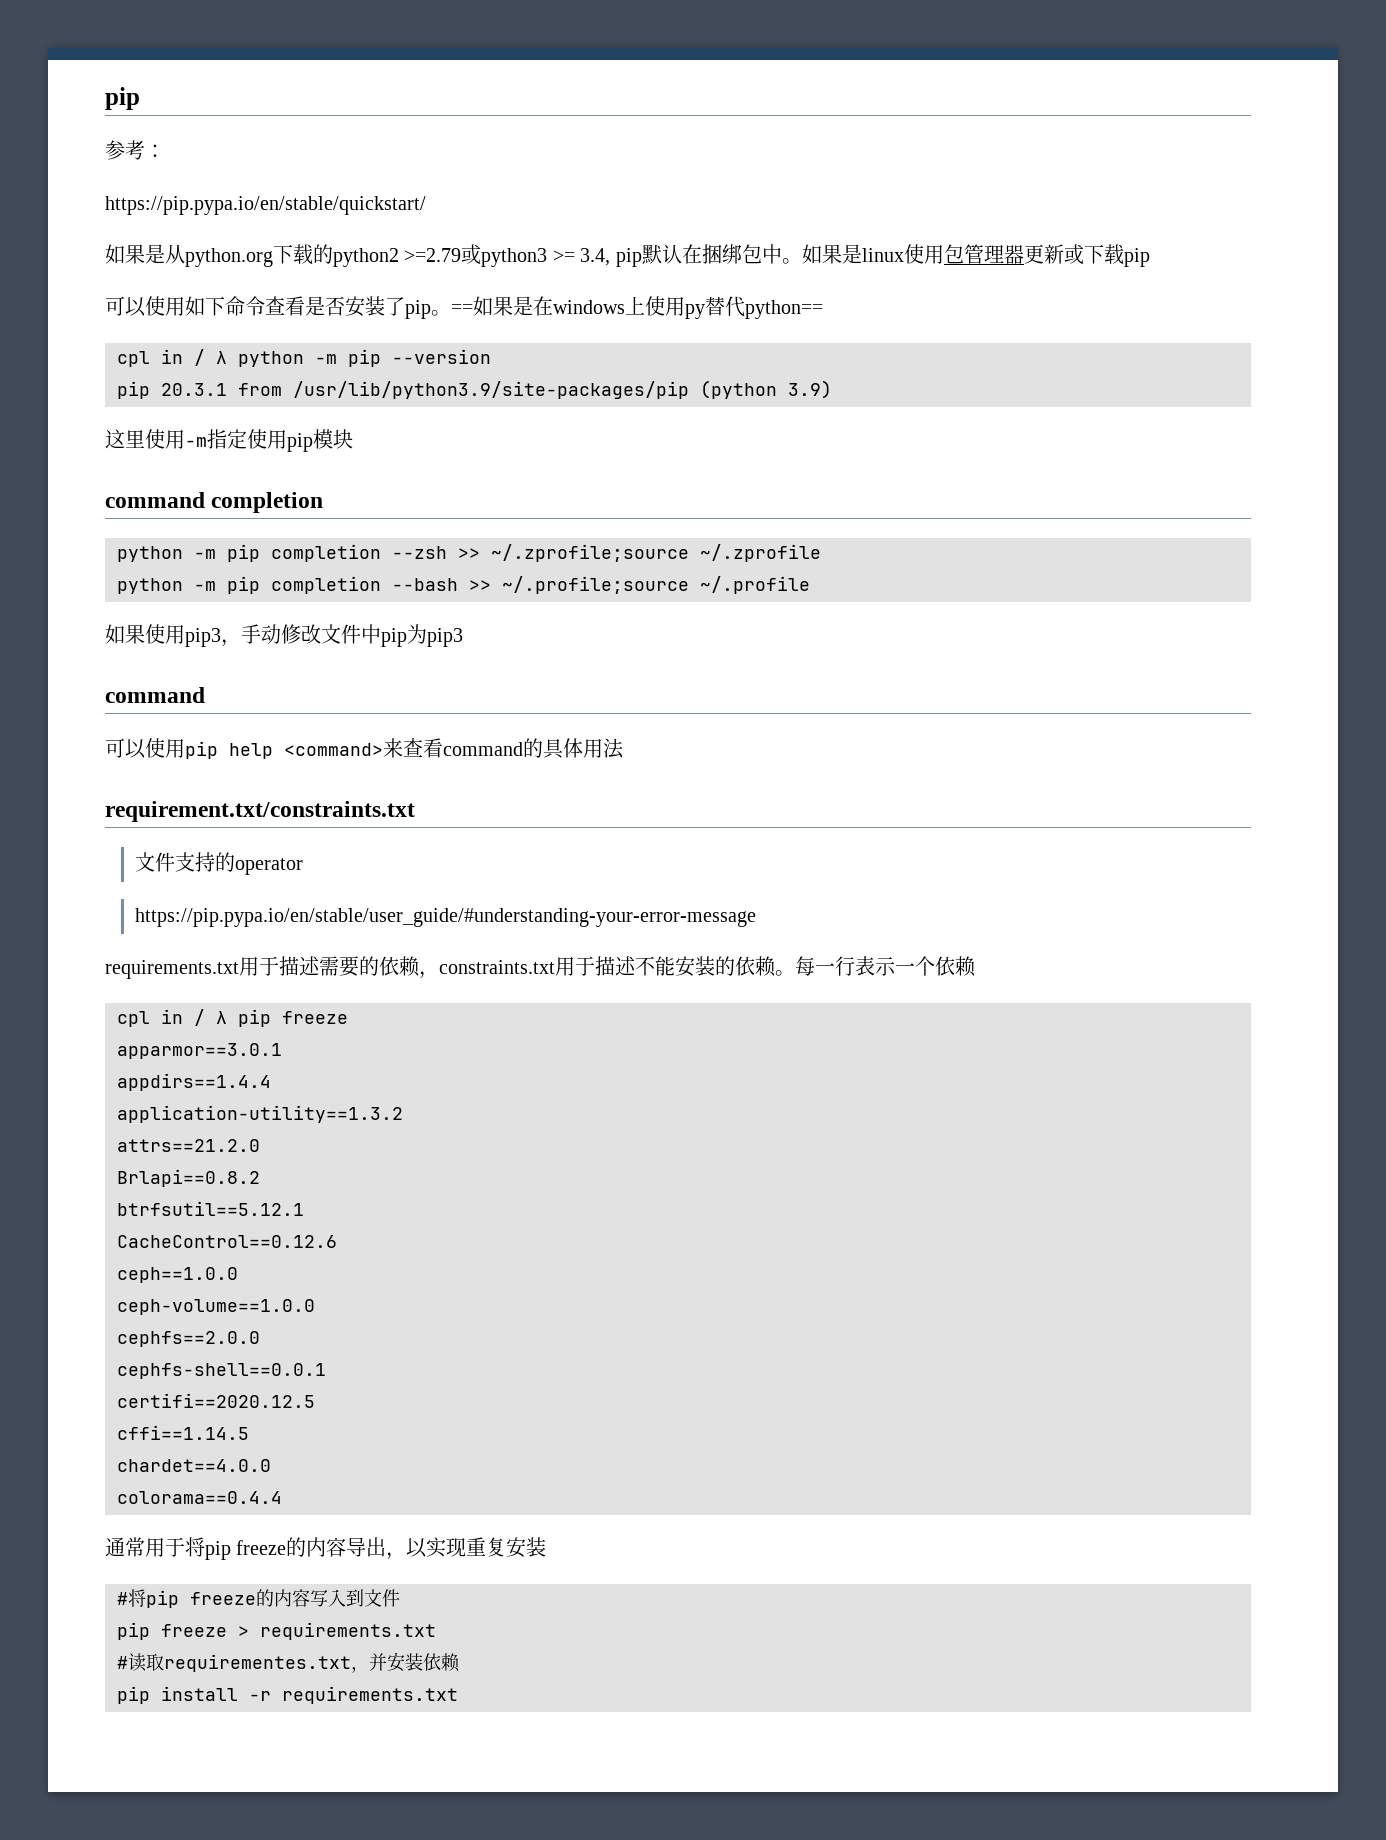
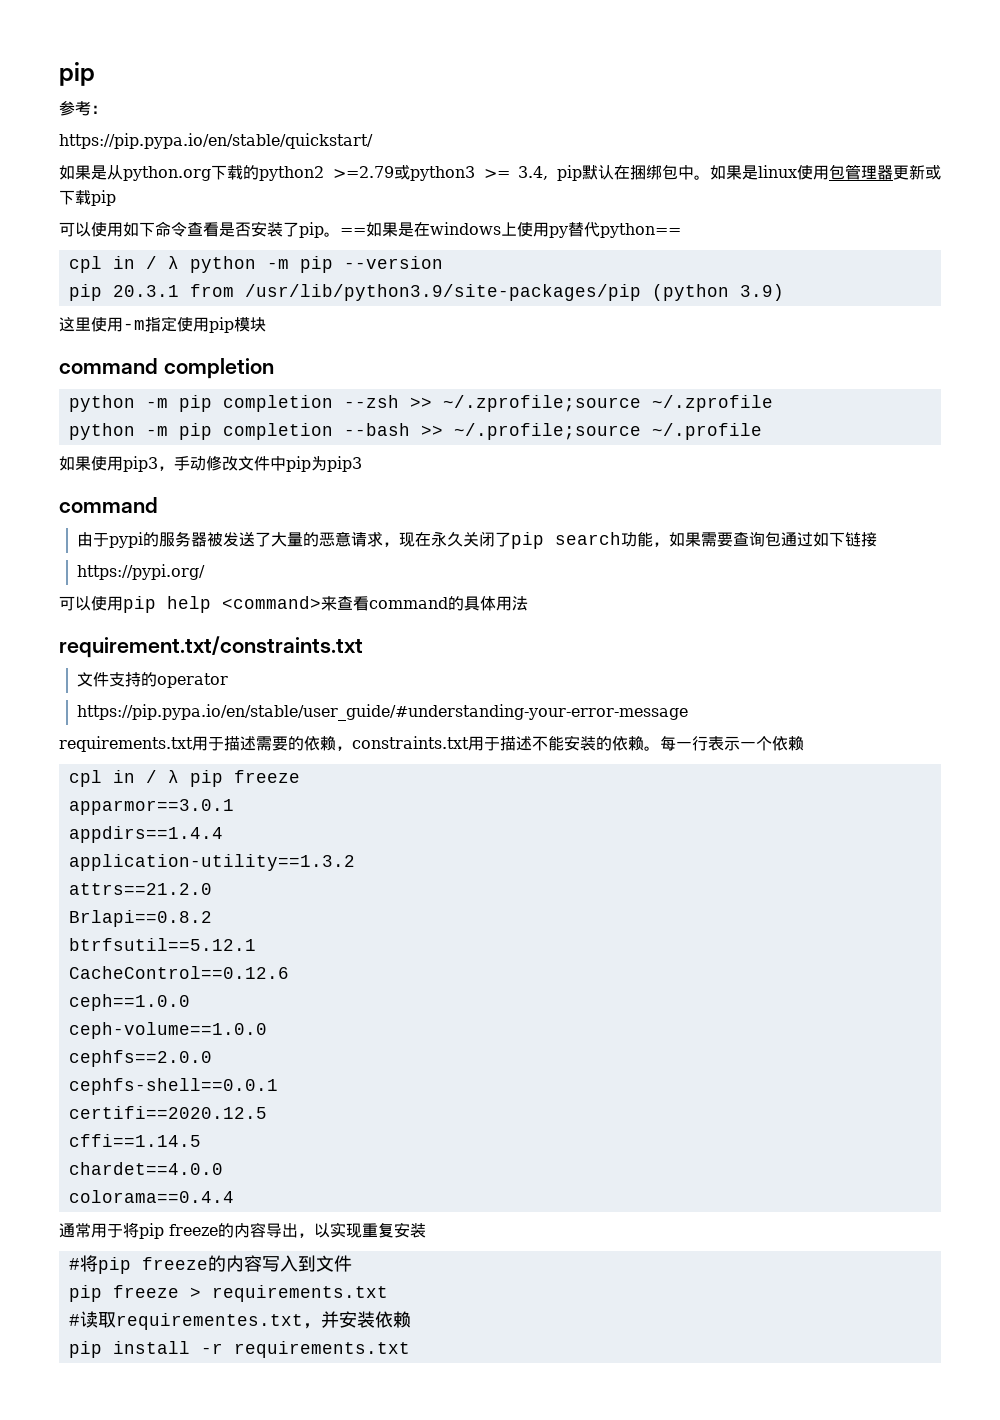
+ 由于pypi的服务器被发送了大量的恶意请求，现在永久关闭了pip search功能，如果需要查询包通过如下链接
+ https://pypi.org/

